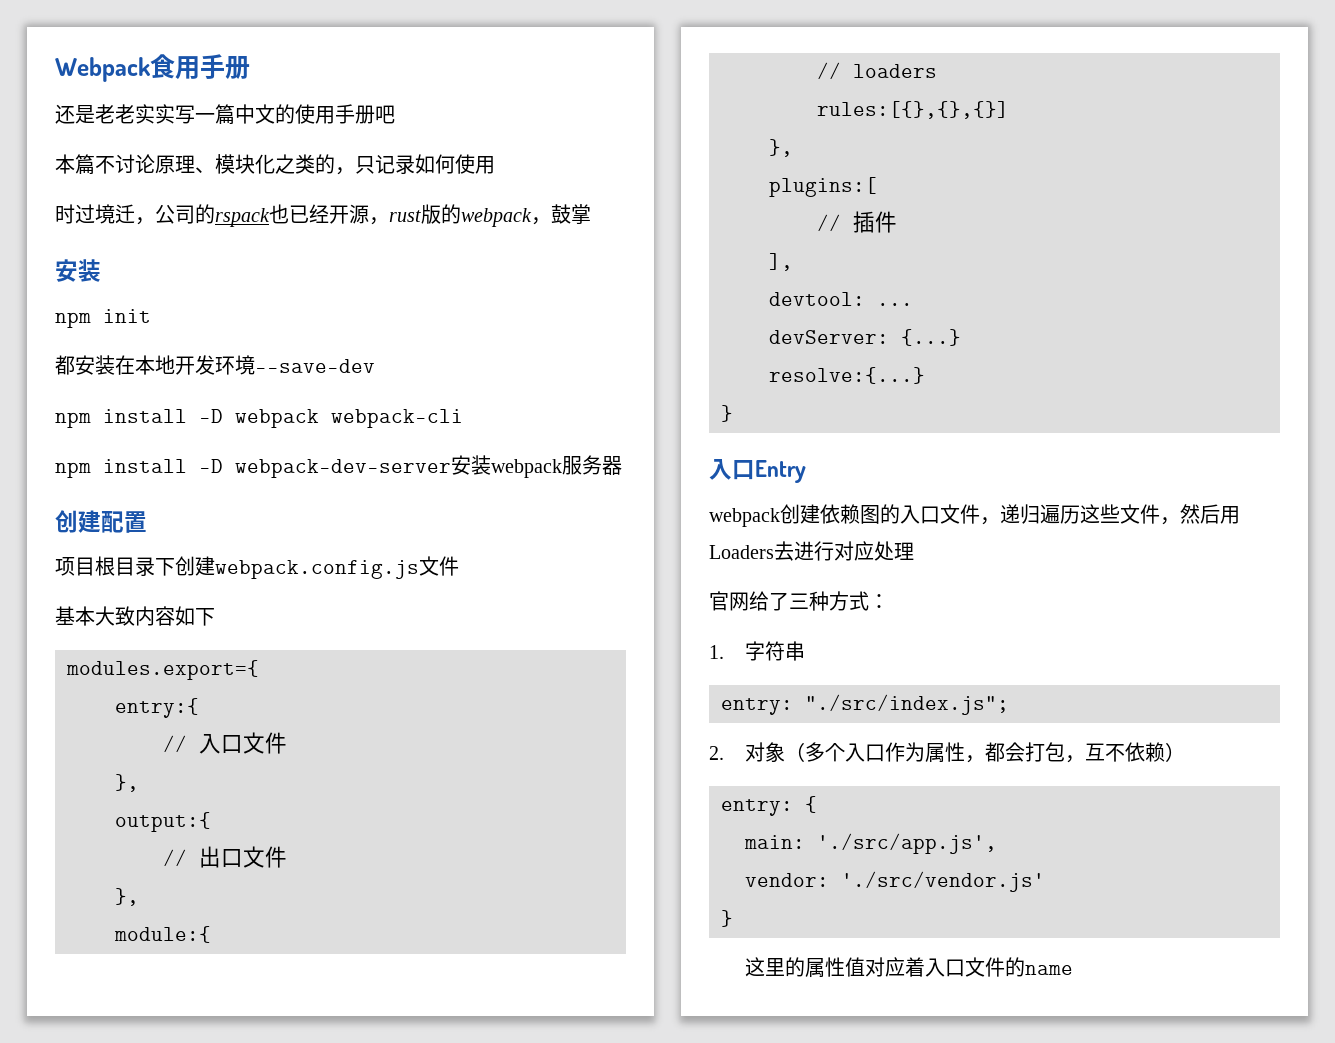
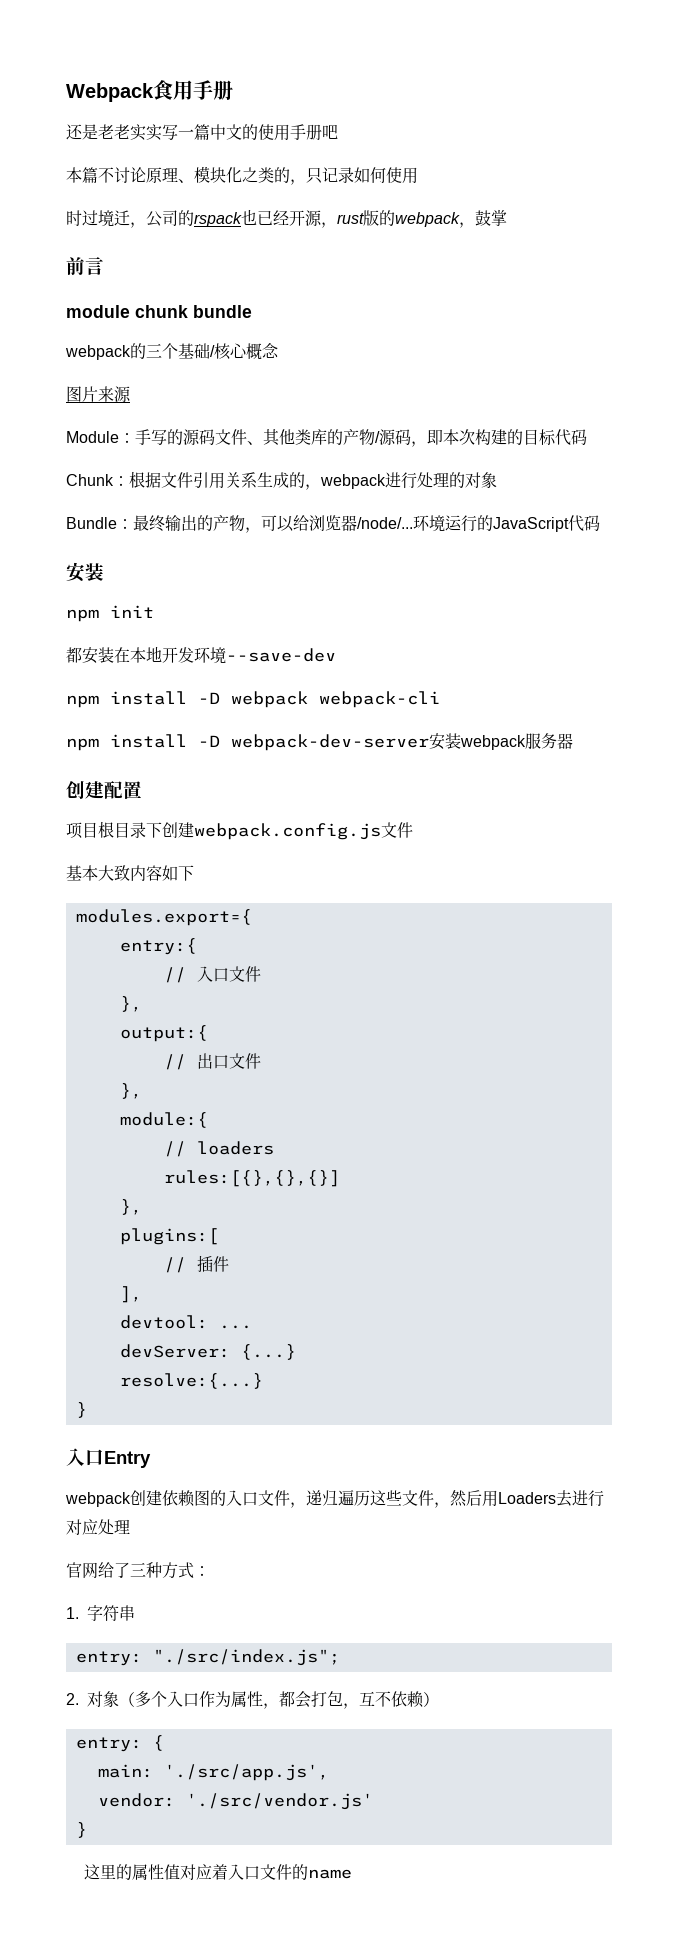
+ 前言
+ module chunk bundle
+ webpack的三个基础/核心概念
+ 图片来源
+ Module：手写的源码文件、其他类库的产物/源码，即本次构建的目标代码
+ Chunk：根据文件引用关系生成的，webpack进行处理的对象
+ Bundle：最终输出的产物，可以给浏览器/node/...环境运行的JavaScript代码

